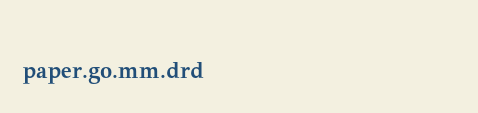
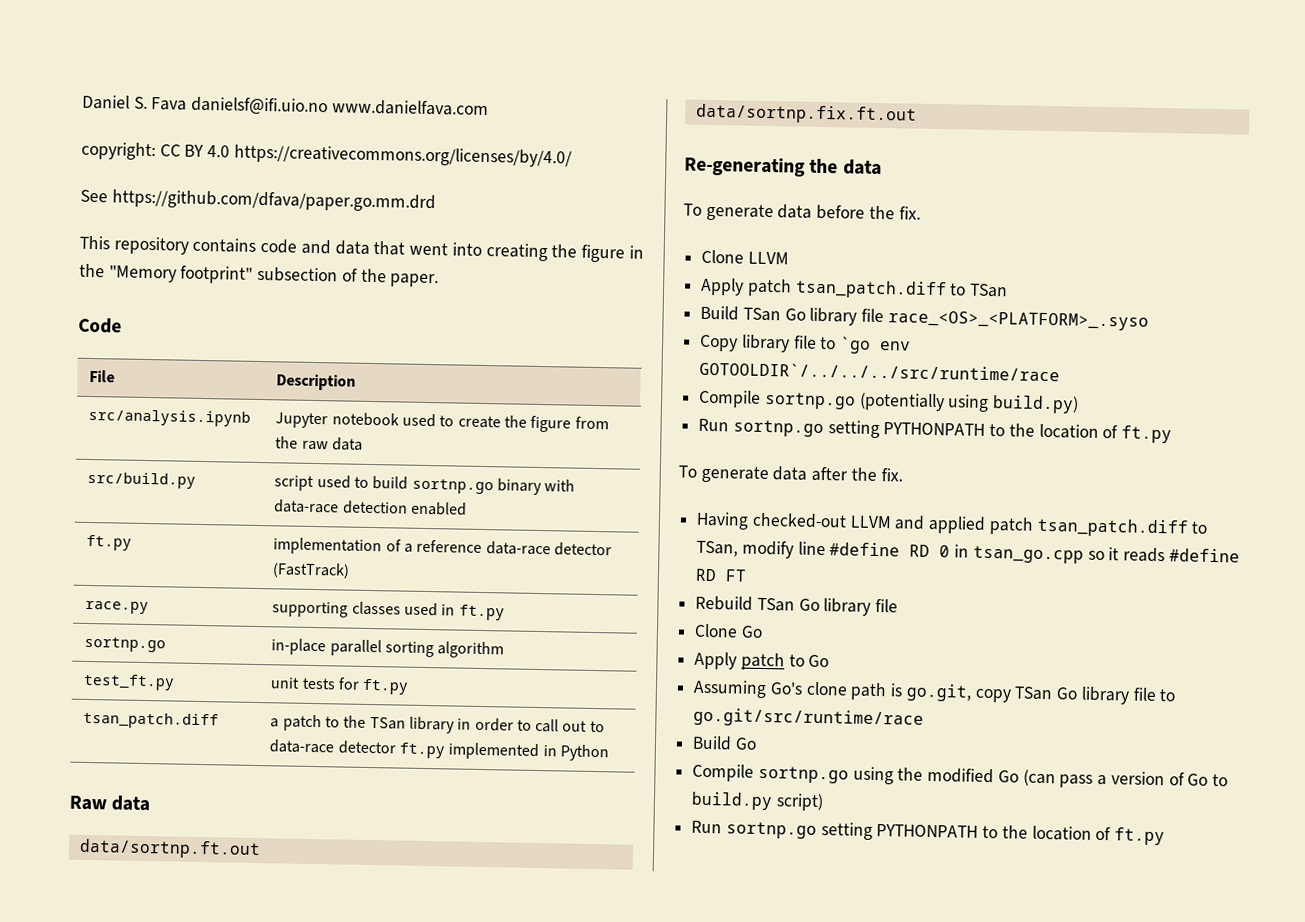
- paper.go.mm.drd
+ Daniel S. Fava danielsf@ifi.uio.no www.danielfava.com
+ copyright: CC BY 4.0 https://creativecommons.org/licenses/by/4.0/
+ See https://github.com/dfava/paper.go.mm.drd
+ This repository contains code and data that went into creating the figure in the "Memory footprint" subsection of the paper.
+ Code
+ File | Description
+ src/analysis.ipynb | Jupyter notebook used to create the figure from the raw data
+ src/build.py | script used to build sortnp.go binary with data-race detection enabled
+ ft.py | implementation of a reference data-race detector (FastTrack)
+ race.py | supporting classes used in ft.py
+ sortnp.go | in-place parallel sorting algorithm
+ test_ft.py | unit tests for ft.py
+ tsan_patch.diff | a patch to the TSan library in order to call out to data-race detector ft.py implemented in Python
+ Raw data
+ data/sortnp.ft.out
+ data/sortnp.fix.ft.out
+ Re-generating the data
+ To generate data before the fix.
+ Clone LLVM
+ Apply patch tsan_patch.diff to TSan
+ Build TSan Go library file race_<OS>_<PLATFORM>_.syso
+ Copy library file to `go env GOTOOLDIR`/../../../src/runtime/race
+ Compile sortnp.go (potentially using build.py)
+ Run sortnp.go setting PYTHONPATH to the location of ft.py
+ To generate data after the fix.
+ Having checked-out LLVM and applied patch tsan_patch.diff to TSan, modify line #define RD 0 in tsan_go.cpp so it reads #define RD FT
+ Rebuild TSan Go library file
+ Clone Go
+ Apply patch to Go
+ Assuming Go's clone path is go.git, copy TSan Go library file to go.git/src/runtime/race
+ Build Go
+ Compile sortnp.go using the modified Go (can pass a version of Go to build.py script)
+ Run sortnp.go setting PYTHONPATH to the location of ft.py

